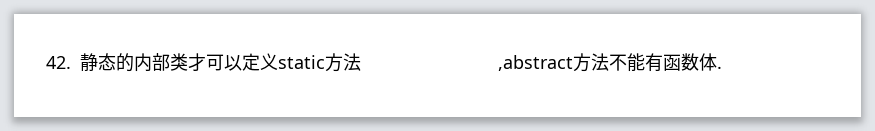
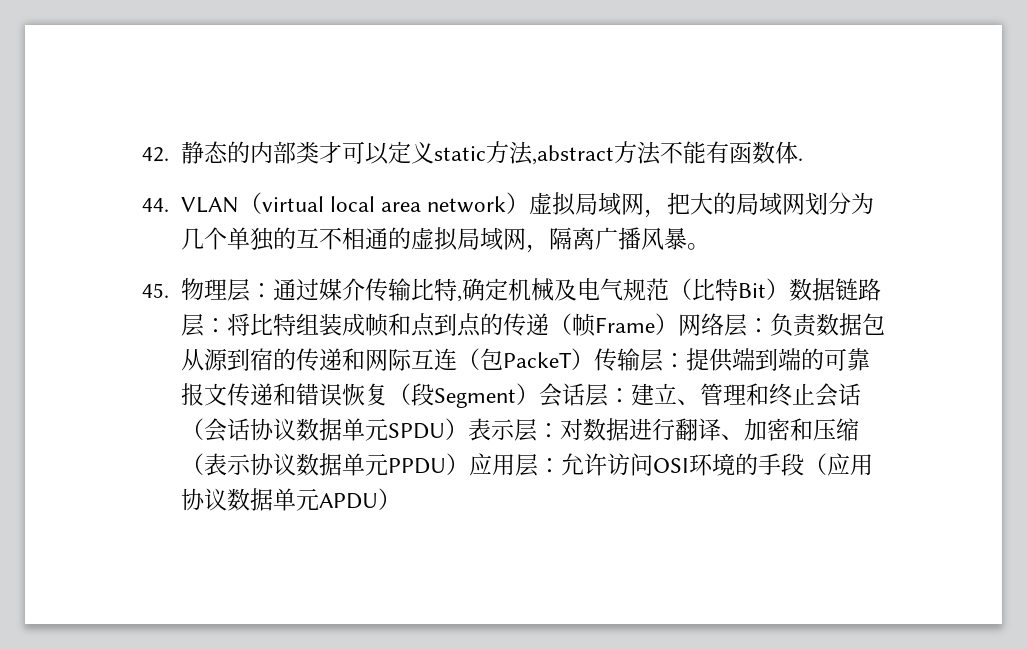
+ 44. VLAN（virtual local area network）虚拟局域网，把大的局域网划分为几个单独的互不相通的虚拟局域网，隔离广播风暴。
+ 45.物理层：通过媒介传输比特,确定机械及电气规范（比特Bit）数据链路层：将比特组装成帧和点到点的传递（帧Frame）网络层：负责数据包从源到宿的传递和网际互连（包PackeT）传输层：提供端到端的可靠报文传递和错误恢复（段Segment）会话层：建立、管理和终止会话（会话协议数据单元SPDU）表示层：对数据进行翻译、加密和压缩（表示协议数据单元PPDU）应用层：允许访问OSI环境的手段（应用协议数据单元APDU）

